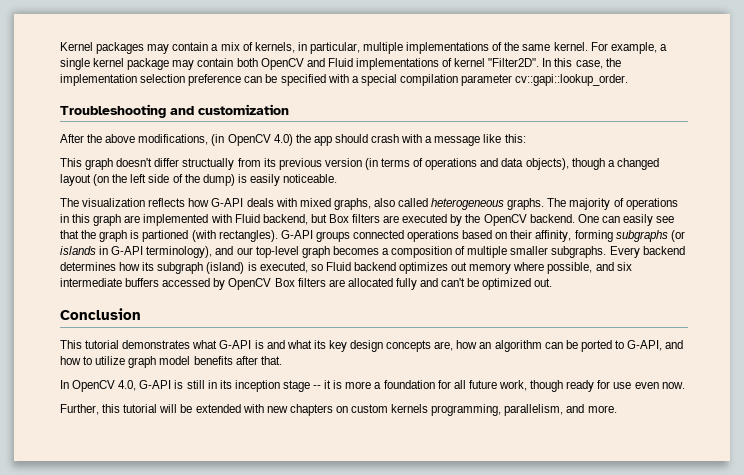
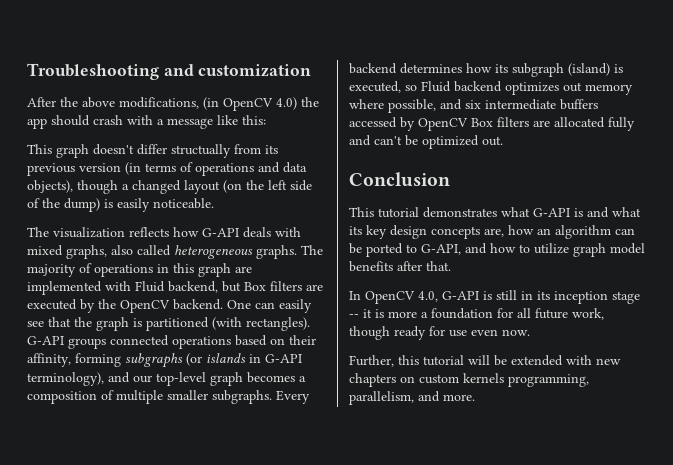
- Kernel packages may contain a mix of kernels, in particular, multiple implementations of the same kernel. For example, a single kernel package may contain both OpenCV and Fluid implementations of kernel "Filter2D". In this case, the implementation selection preference can be specified with a special compilation parameter cv::gapi::lookup_order.
- One can easily see that the graph is partioned (with rectangles).
+ One can easily see that the graph is partitioned (with rectangles).

